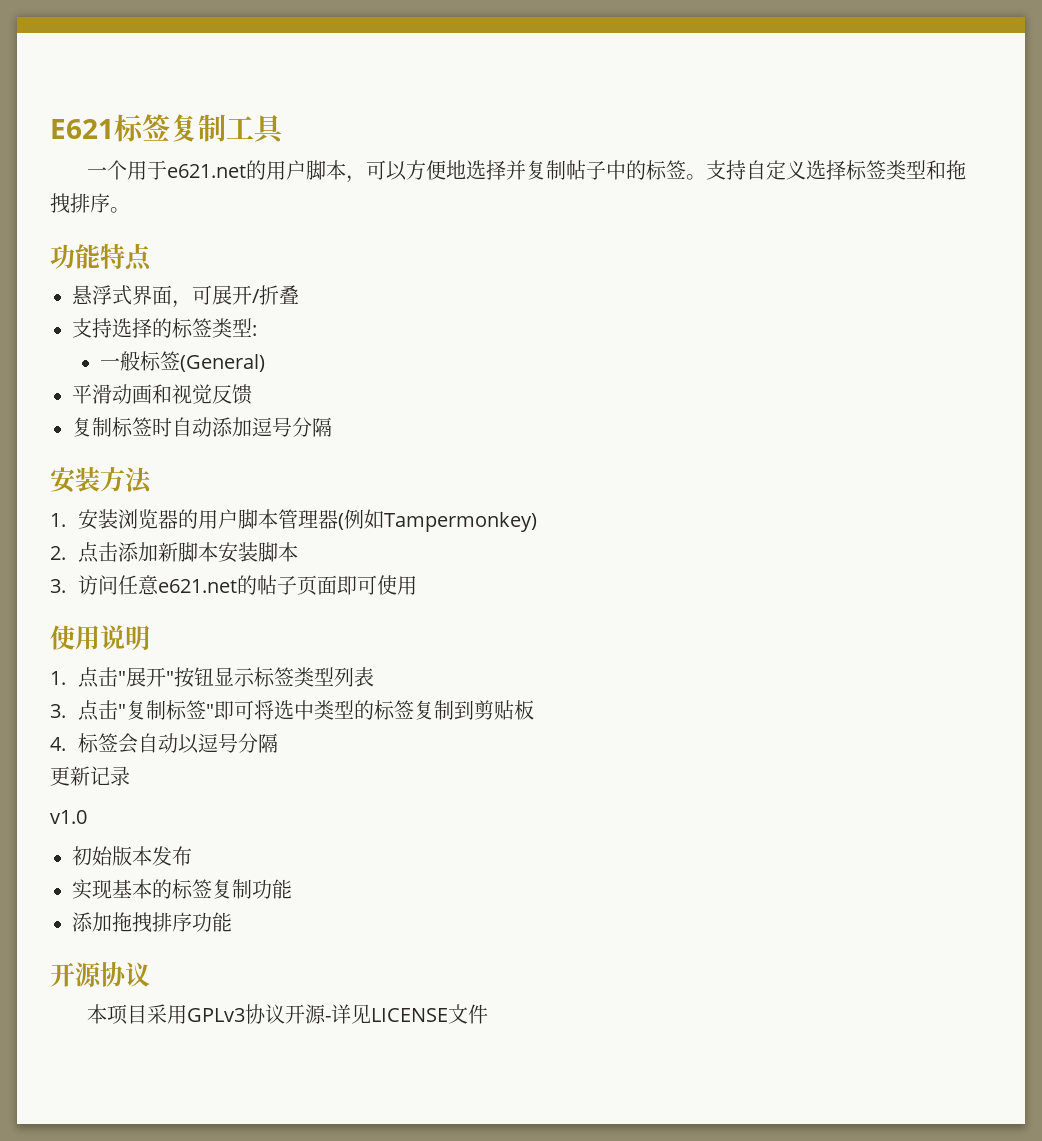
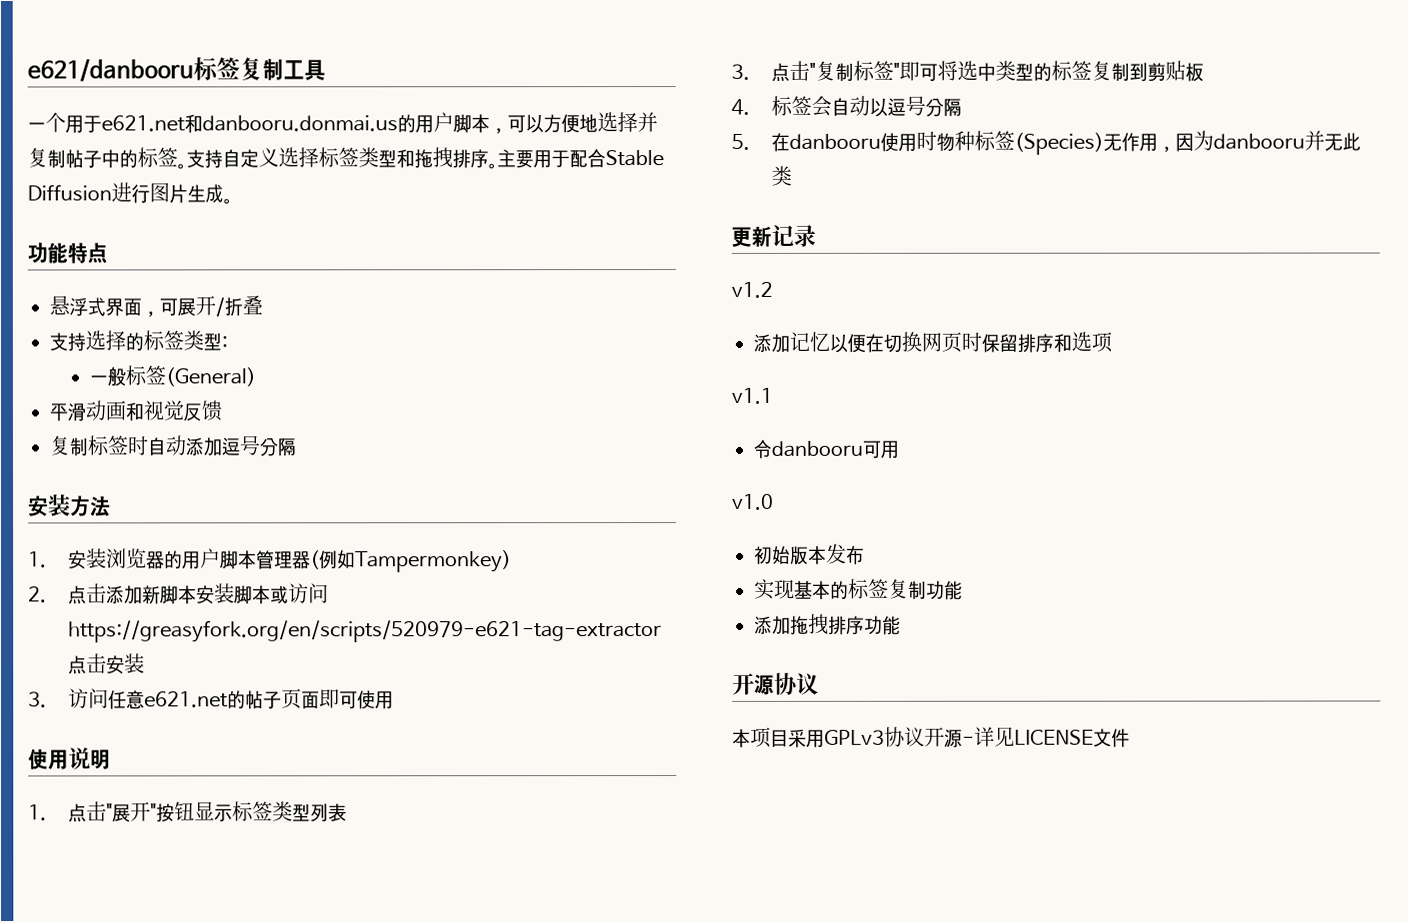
- E621标签复制工具
+ e621/danbooru标签复制工具
- 一个用于e621.net的用户脚本，可以方便地选择并复制帖子中的标签。
+ 一个用于e621.net和danbooru.donmai.us的用户脚本，可以方便地选择并复制帖子中的标签。
+ 主要用于配合Stable Diffusion进行图片生成。
- 2.点击添加新脚本安装脚本
+ 2.点击添加新脚本安装脚本或访问https://greasyfork.org/en/scripts/520979-e621-tag-extractor点击安装
+ 5.在danbooru使用时物种标签(Species)无作用，因为danbooru并无此类
  更新记录
+ v1.2
+ 添加记忆以便在切换网页时保留排序和选项
+ v1.1
+ 令danbooru可用

